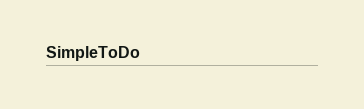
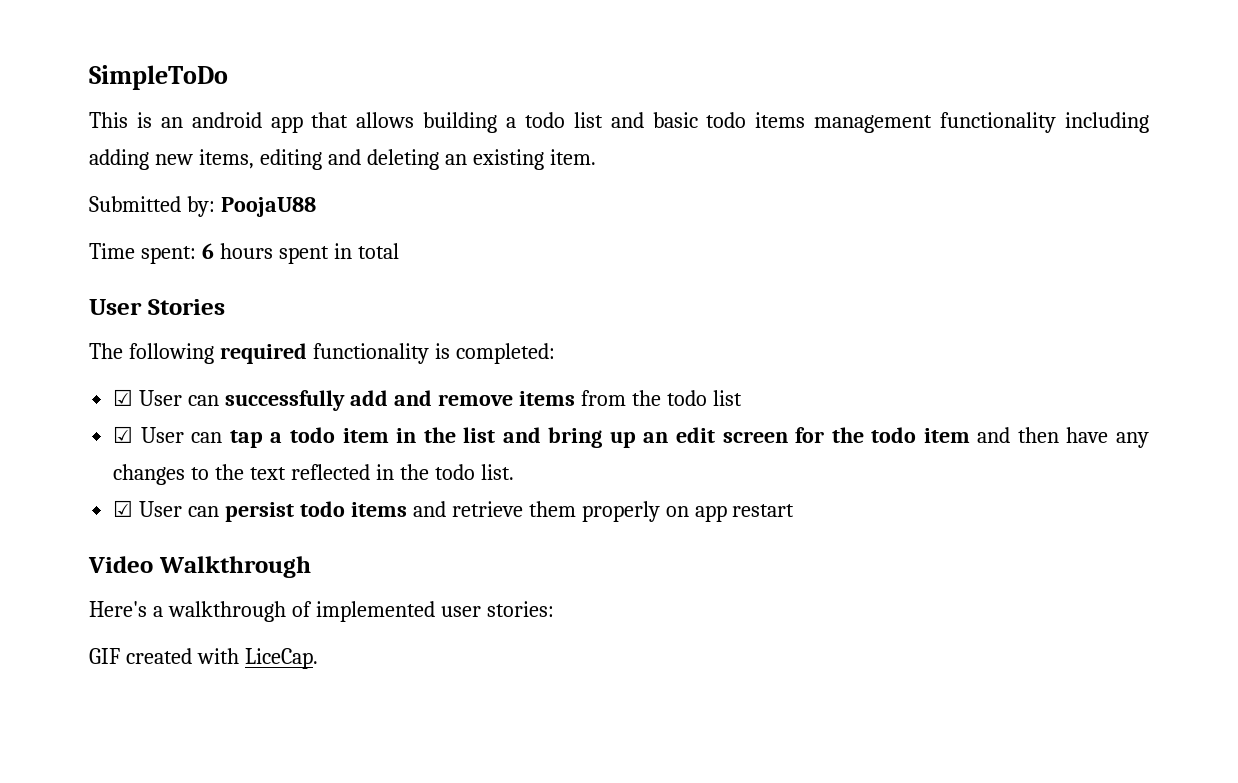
+ This is an android app that allows building a todo list and basic todo items management functionality including adding new items, editing and deleting an existing item.
+ Submitted by: PoojaU88
+ Time spent: 6 hours spent in total
+ User Stories
+ The following required functionality is completed:
+ ☑ User can successfully add and remove items from the todo list
+ ☑ User can tap a todo item in the list and bring up an edit screen for the todo item and then have any changes to the text reflected in the todo list.
+ ☑ User can persist todo items and retrieve them properly on app restart
+ Video Walkthrough
+ Here's a walkthrough of implemented user stories:
+ GIF created with LiceCap.

